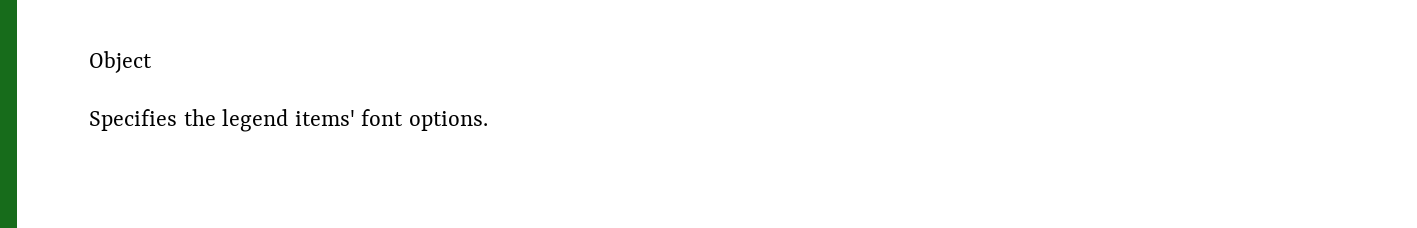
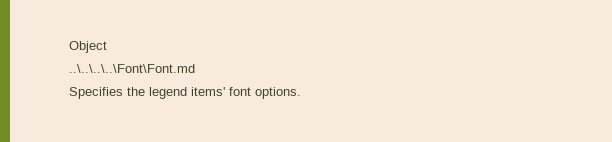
+ ..\..\..\..\Font\Font.md

